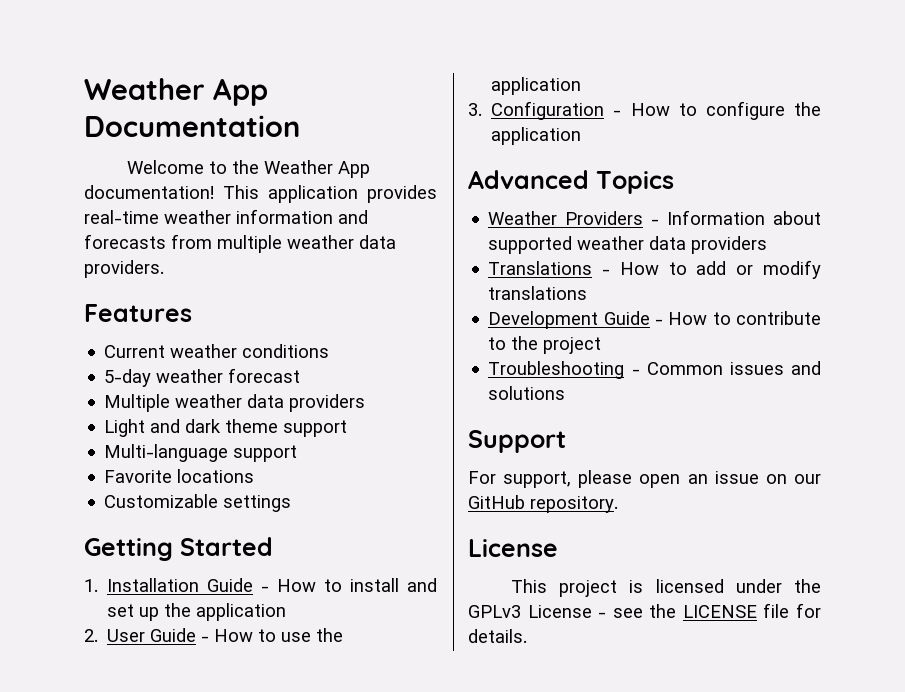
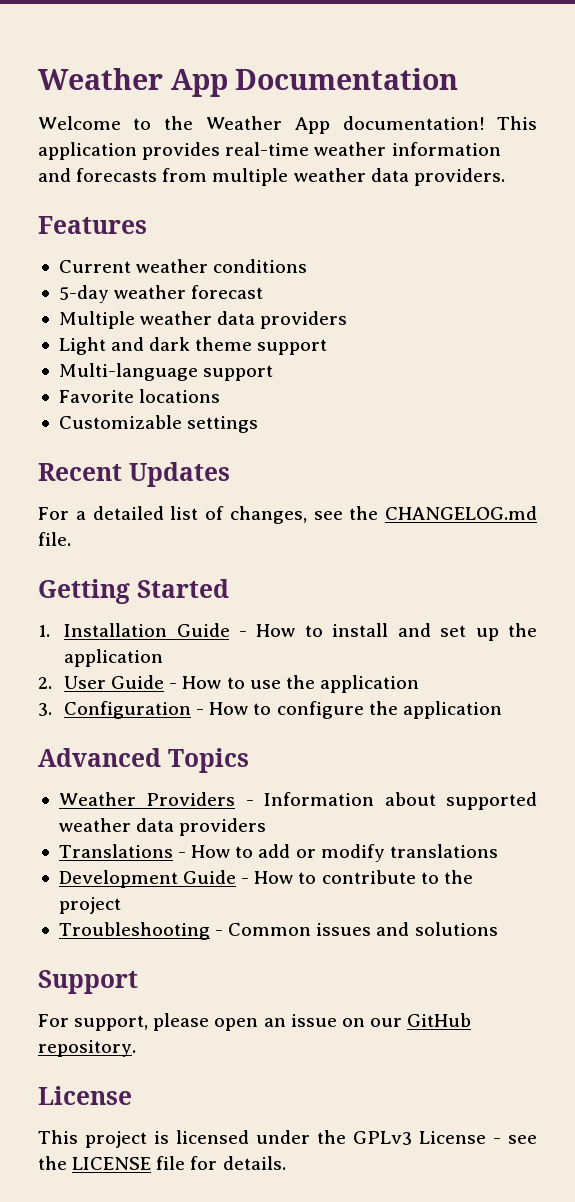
+ Recent Updates
+ For a detailed list of changes, see the CHANGELOG.md file.

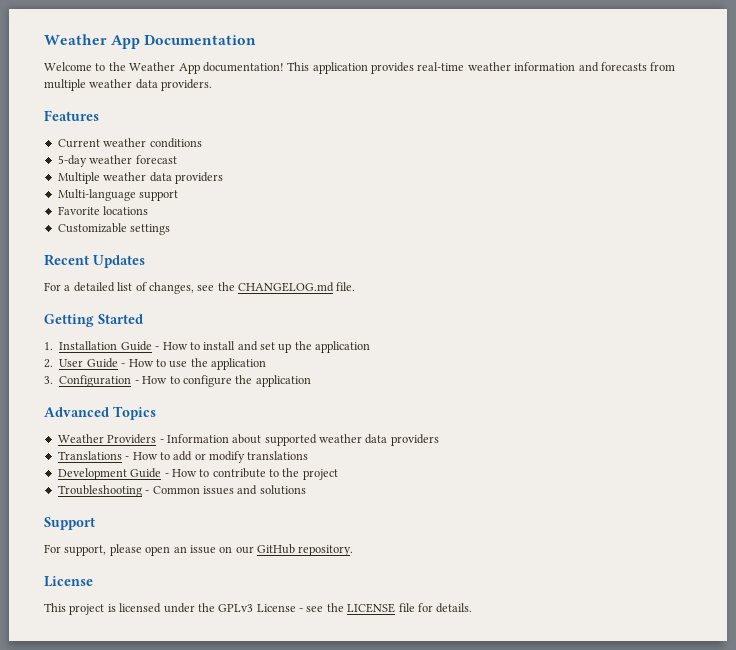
- Light and dark theme support

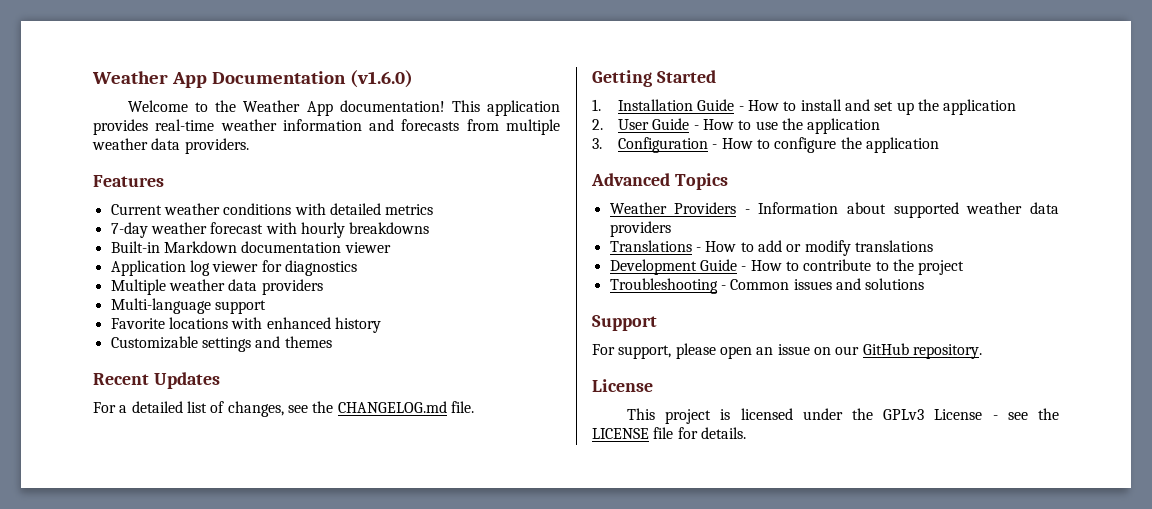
- Weather App Documentation
+ Weather App Documentation (v1.6.0)
- Current weather conditions
- 5-day weather forecast
+ Current weather conditions with detailed metrics
+ 7-day weather forecast with hourly breakdowns
+ Built-in Markdown documentation viewer
+ Application log viewer for diagnostics
- Favorite locations
+ Favorite locations with enhanced history
- Customizable settings
+ Customizable settings and themes

